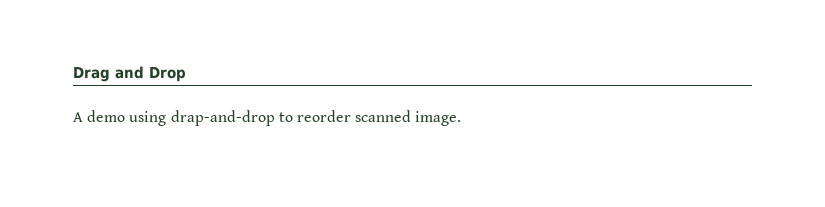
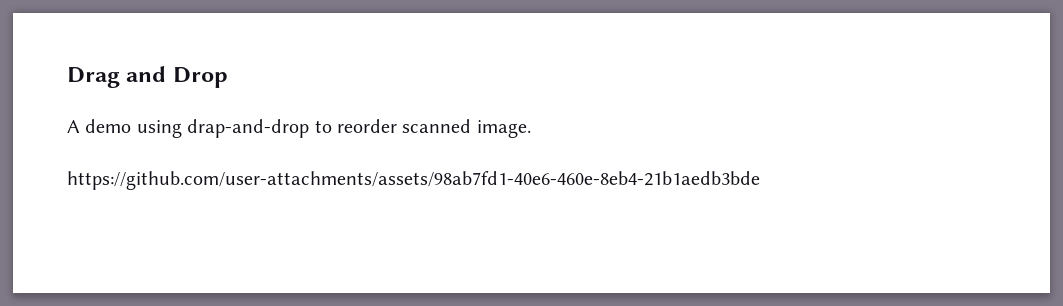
+ https://github.com/user-attachments/assets/98ab7fd1-40e6-460e-8eb4-21b1aedb3bde

